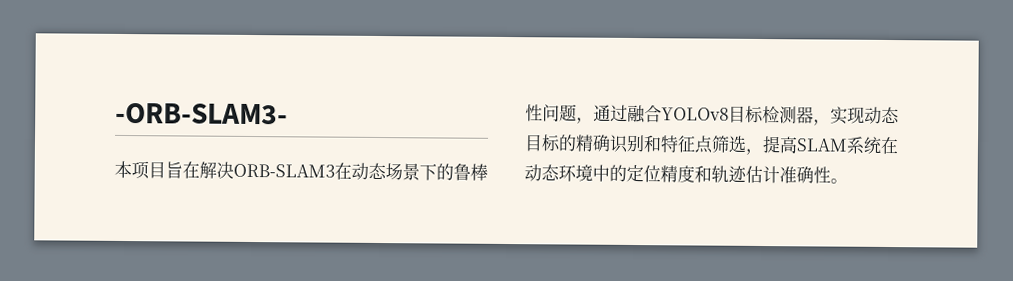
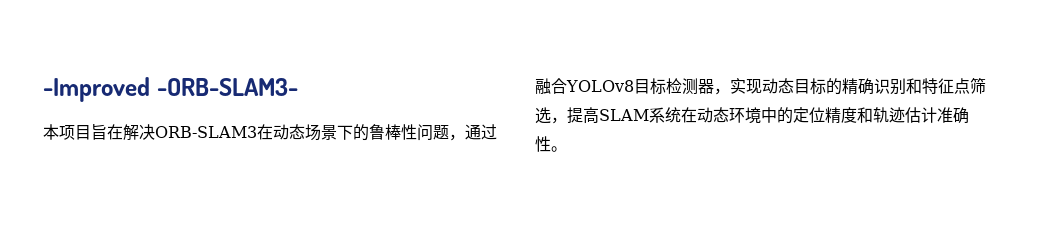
- -ORB-SLAM3-
+ -Improved -ORB-SLAM3-

